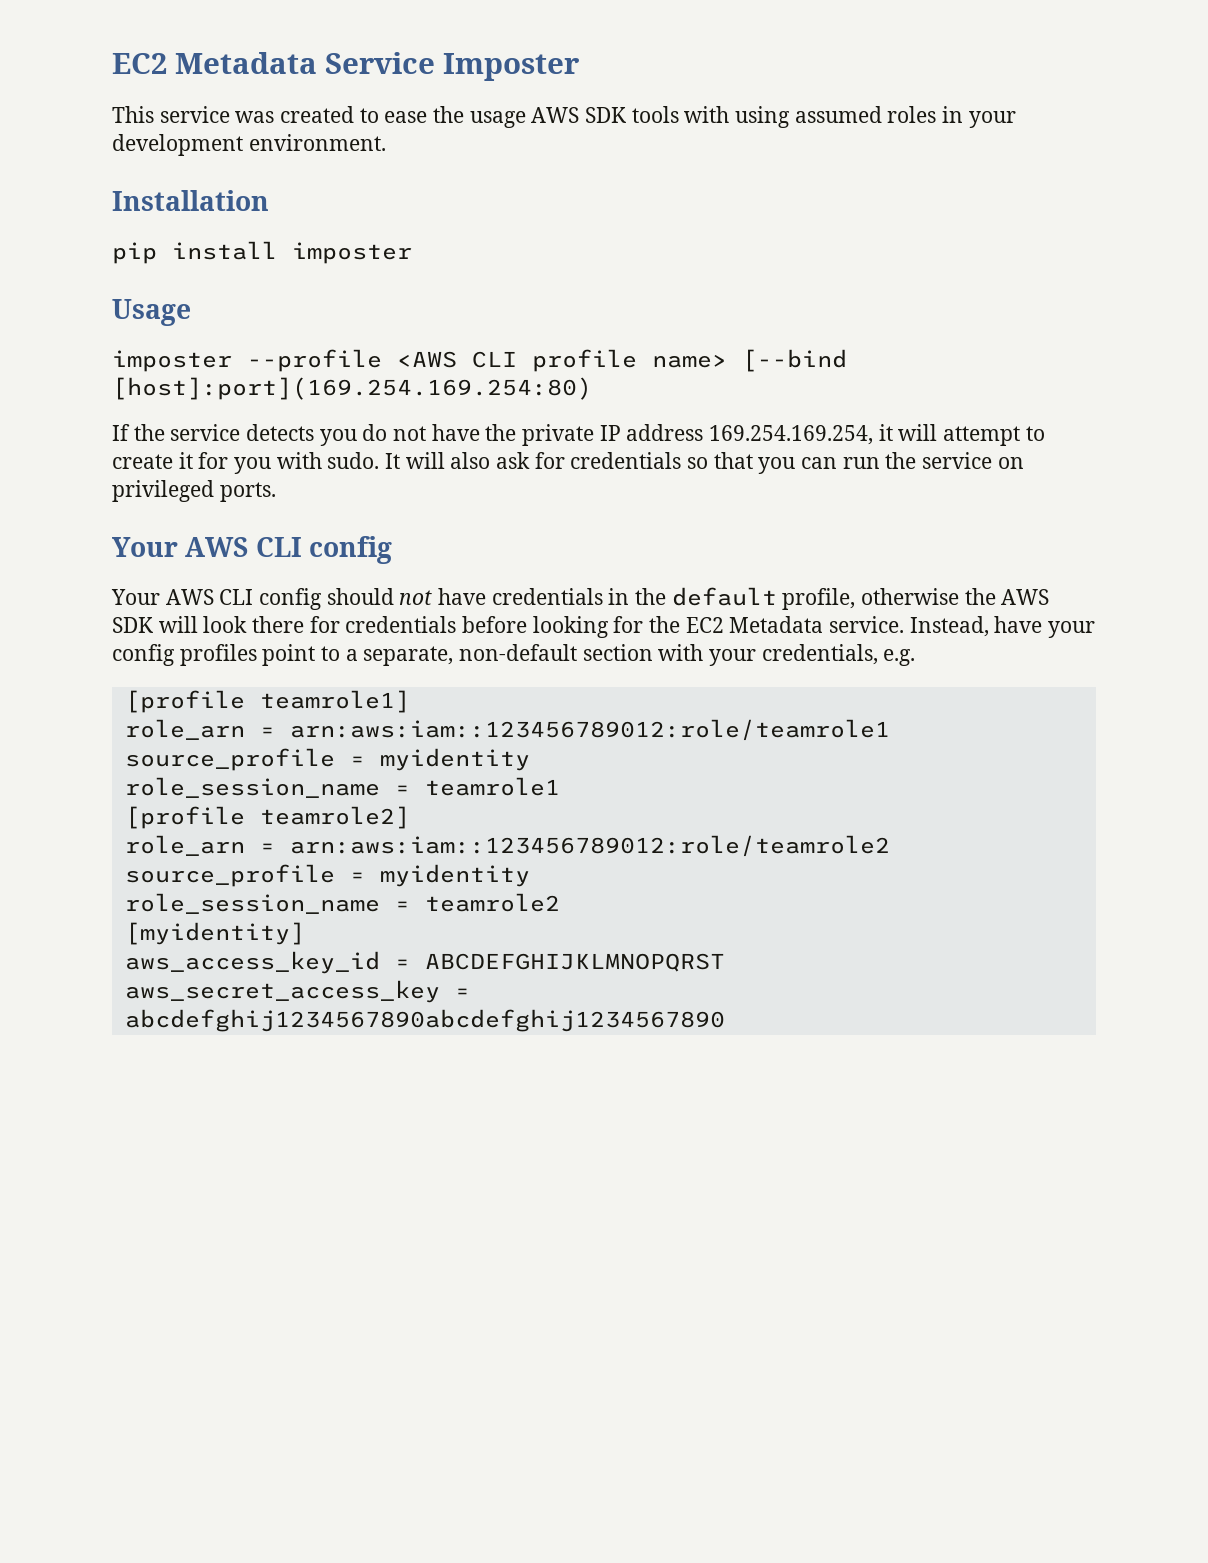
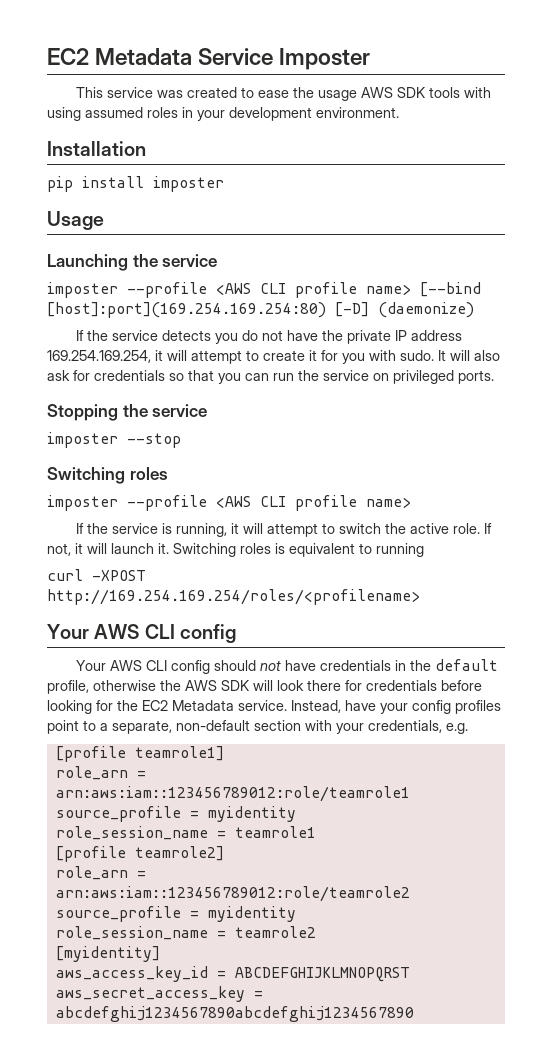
+ Launching the service
- imposter --profile <AWS CLI profile name> [--bind [host]:port](169.254.169.254:80)
+ imposter --profile <AWS CLI profile name> [--bind [host]:port](169.254.169.254:80) [-D] (daemonize)
+ Stopping the service
+ imposter --stop
+ Switching roles
+ imposter --profile <AWS CLI profile name>
+ If the service is running, it will attempt to switch the active role. If not, it will launch it. Switching roles is equivalent to running
+ curl -XPOST http://169.254.169.254/roles/<profilename>

